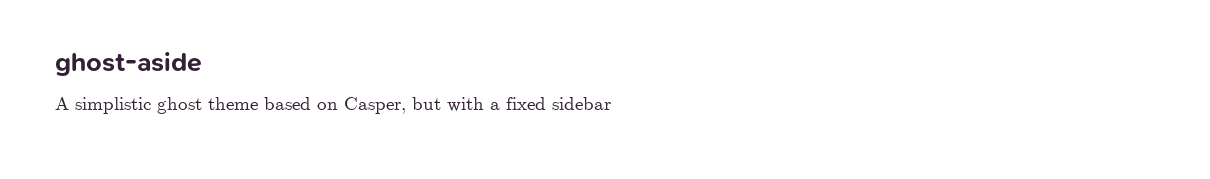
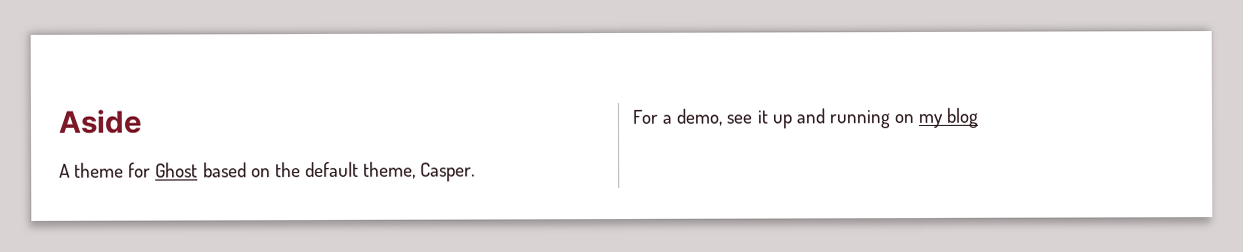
- ghost-aside
+ Aside
- A simplistic ghost theme based on Casper, but with a fixed sidebar
+ A theme for Ghost based on the default theme, Casper.
+ For a demo, see it up and running on my blog

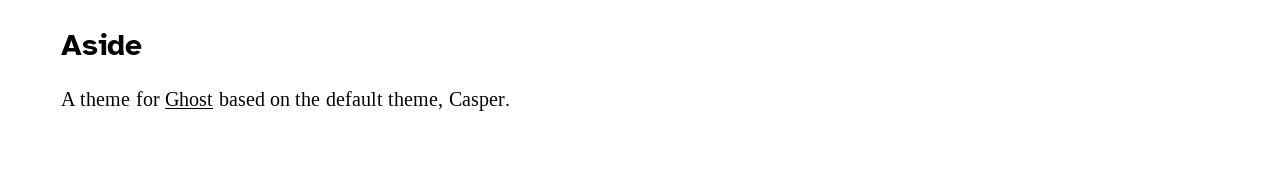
- For a demo, see it up and running on my blog

